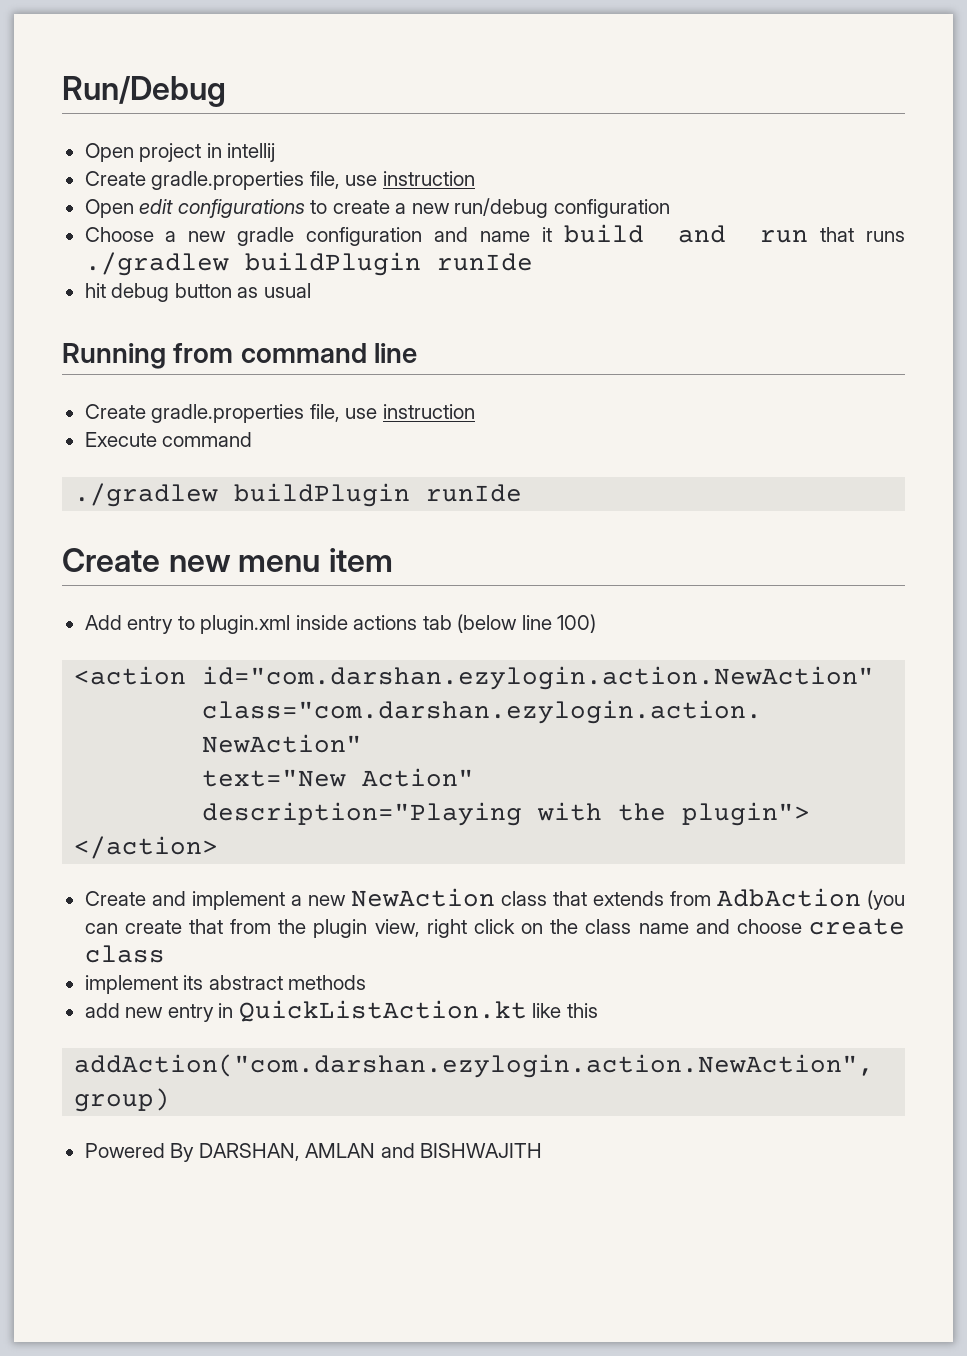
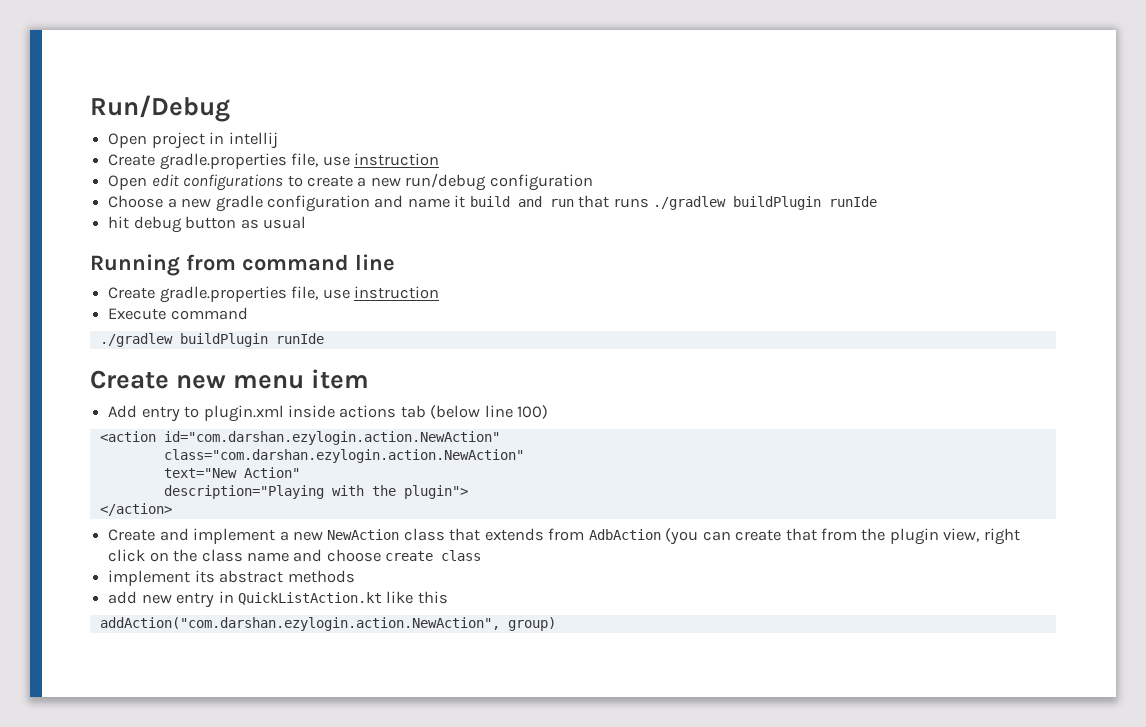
- Powered By DARSHAN, AMLAN and BISHWAJITH

